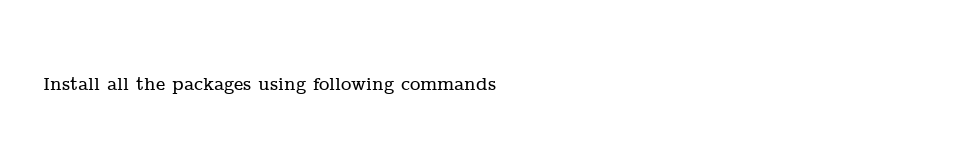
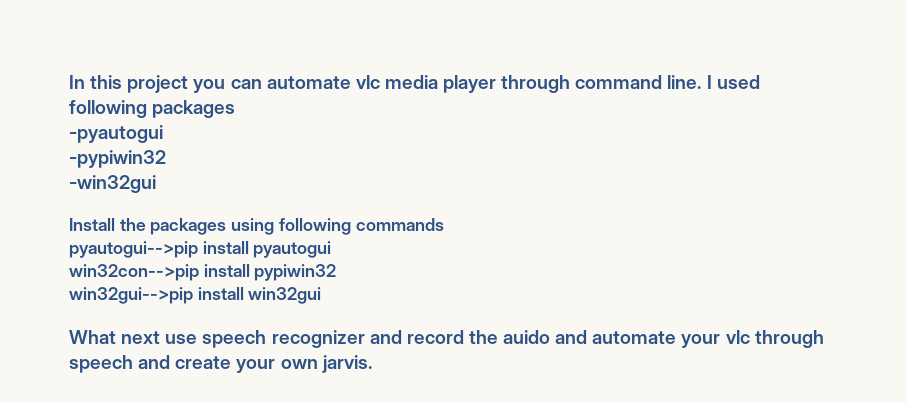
- Install all the packages using following commands
+ In this project you can automate vlc media player through command line. I used following packages
+ -pyautogui
+ -pypiwin32
+ -win32gui
+ Install the packages using following commands
+ pyautogui-->pip install pyautogui
+ win32con-->pip install pypiwin32
+ win32gui-->pip install win32gui
+ What next use speech recognizer and record the auido and automate your vlc through speech and create your own jarvis.

